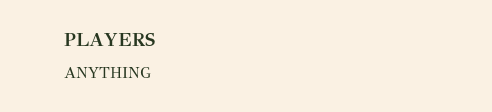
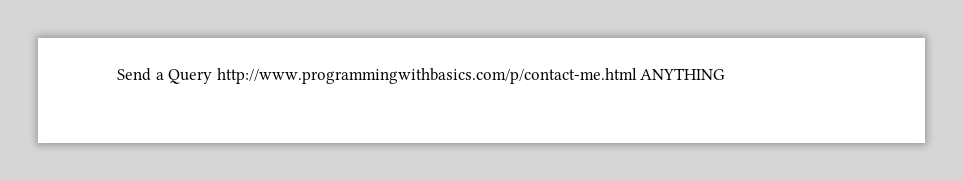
- PLAYERS
- ANYTHING
+ Send a Query http://www.programmingwithbasics.com/p/contact-me.html ANYTHING

